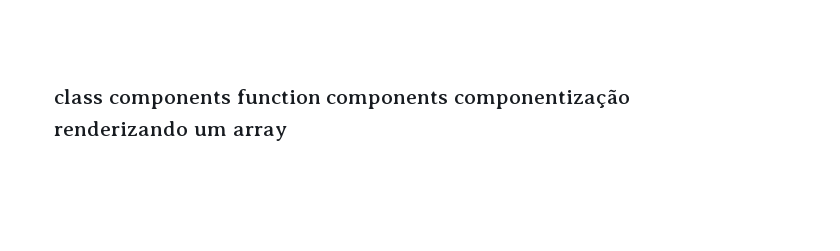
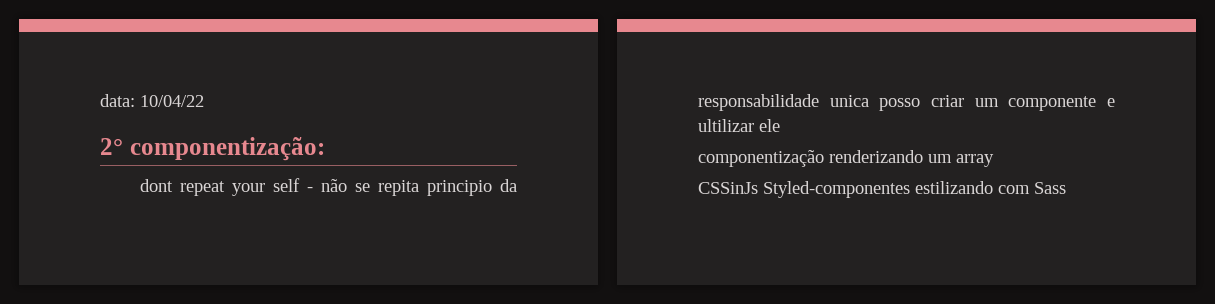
- class components function components componentização renderizando um array
+ data: 10/04/22
+ 2° componentização:
+ dont repeat your self - não se repita principio da responsabilidade unica posso criar um componente e ultilizar ele
+ componentização renderizando um array
+ CSSinJs Styled-componentes estilizando com Sass

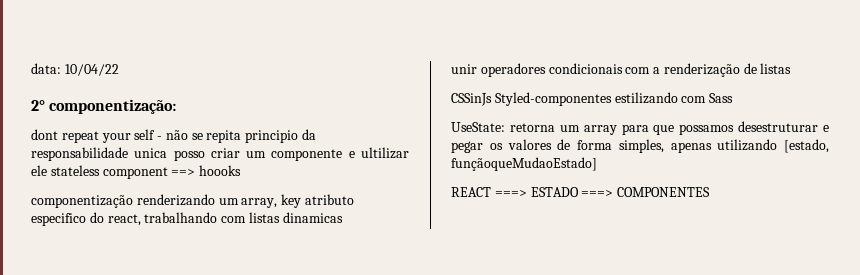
- dont repeat your self - não se repita principio da responsabilidade unica posso criar um componente e ultilizar ele
+ dont repeat your self - não se repita principio da responsabilidade unica posso criar um componente e ultilizar ele stateless component ==> hoooks
- componentização renderizando um array
+ componentização renderizando um array, key atributo especifico do react, trabalhando com listas dinamicas
+ unir operadores condicionais com a renderização de listas
+ UseState: retorna um array para que possamos desestruturar e pegar os valores de forma simples, apenas utilizando [estado, funçãoqueMudaoEstado]
+ REACT ===> ESTADO ===> COMPONENTES

